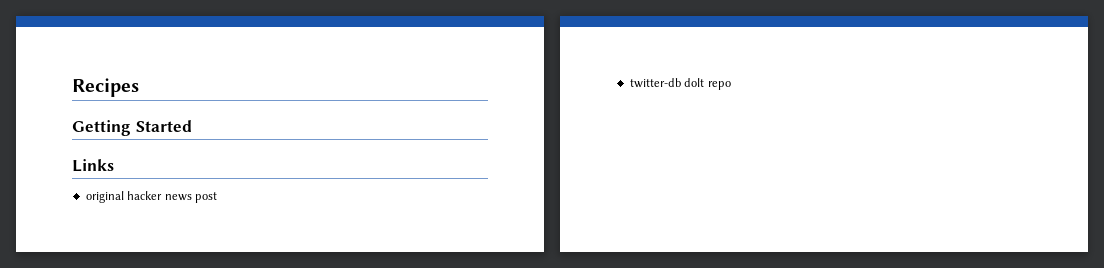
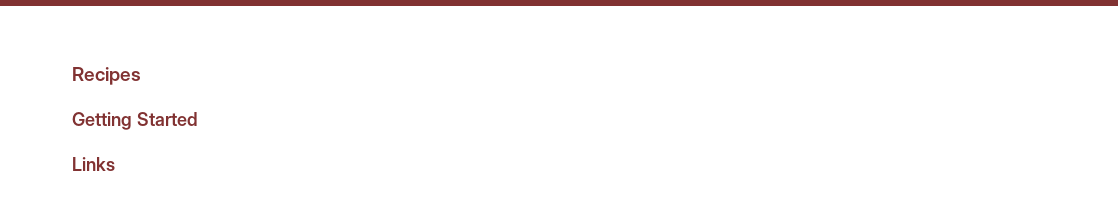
- original hacker news post
- twitter-db dolt repo

